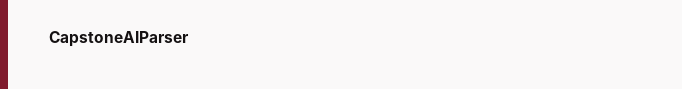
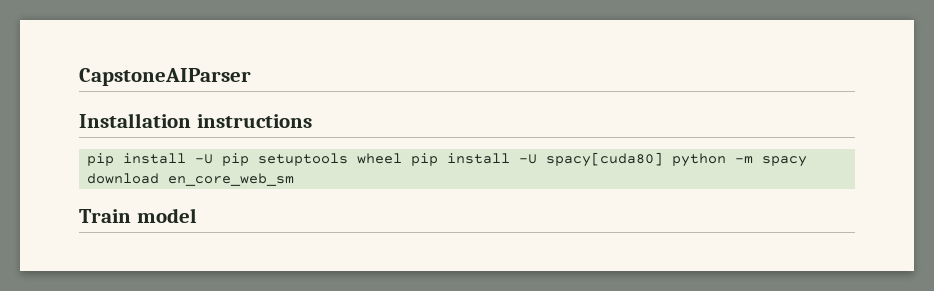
+ Installation instructions
+ pip install -U pip setuptools wheel pip install -U spacy[cuda80] python -m spacy download en_core_web_sm
+ Train model

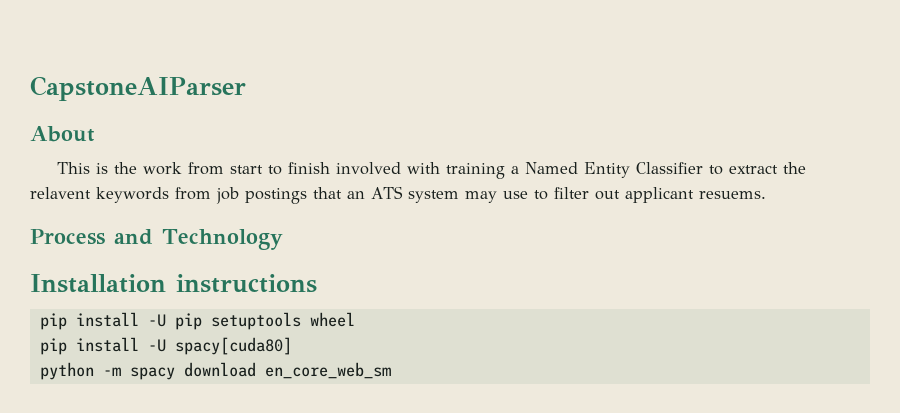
+ About
+ This is the work from start to finish involved with training a Named Entity Classifier to extract the relavent keywords from job postings that an ATS system may use to filter out applicant resuems.
+ Process and Technology
- pip install -U pip setuptools wheel pip install -U spacy[cuda80] python -m spacy download en_core_web_sm
+ pip install -U pip setuptools wheel
+ pip install -U spacy[cuda80]
+ python -m spacy download en_core_web_sm
- Train model

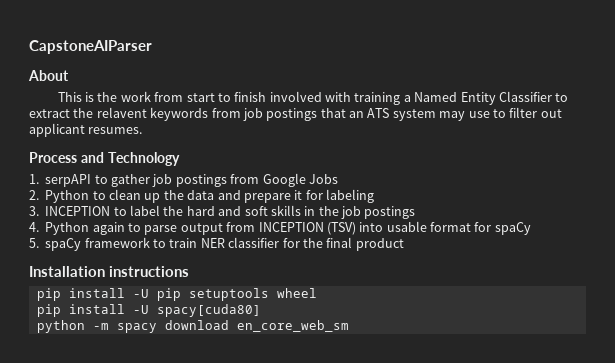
- This is the work from start to finish involved with training a Named Entity Classifier to extract the relavent keywords from job postings that an ATS system may use to filter out applicant resuems.
+ This is the work from start to finish involved with training a Named Entity Classifier to extract the relavent keywords from job postings that an ATS system may use to filter out applicant resumes.
+ 1. serpAPI to gather job postings from Google Jobs
+ 2. Python to clean up the data and prepare it for labeling
+ 3. INCEPTION to label the hard and soft skills in the job postings
+ 4. Python again to parse output from INCEPTION (TSV) into usable format for spaCy
+ 5. spaCy framework to train NER classifier for the final product

